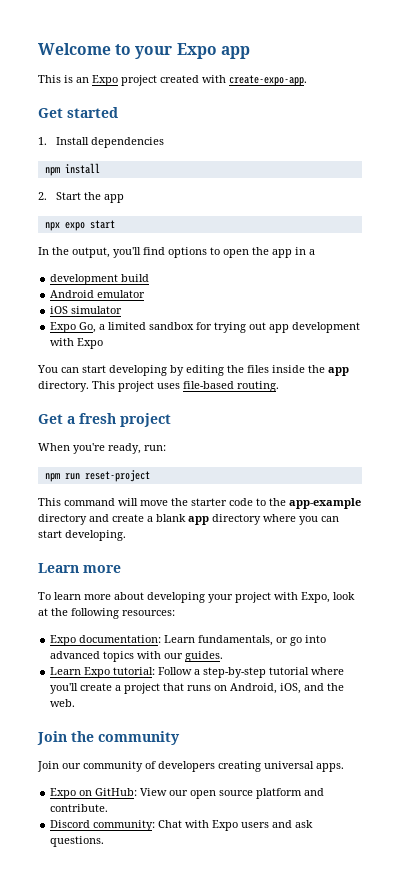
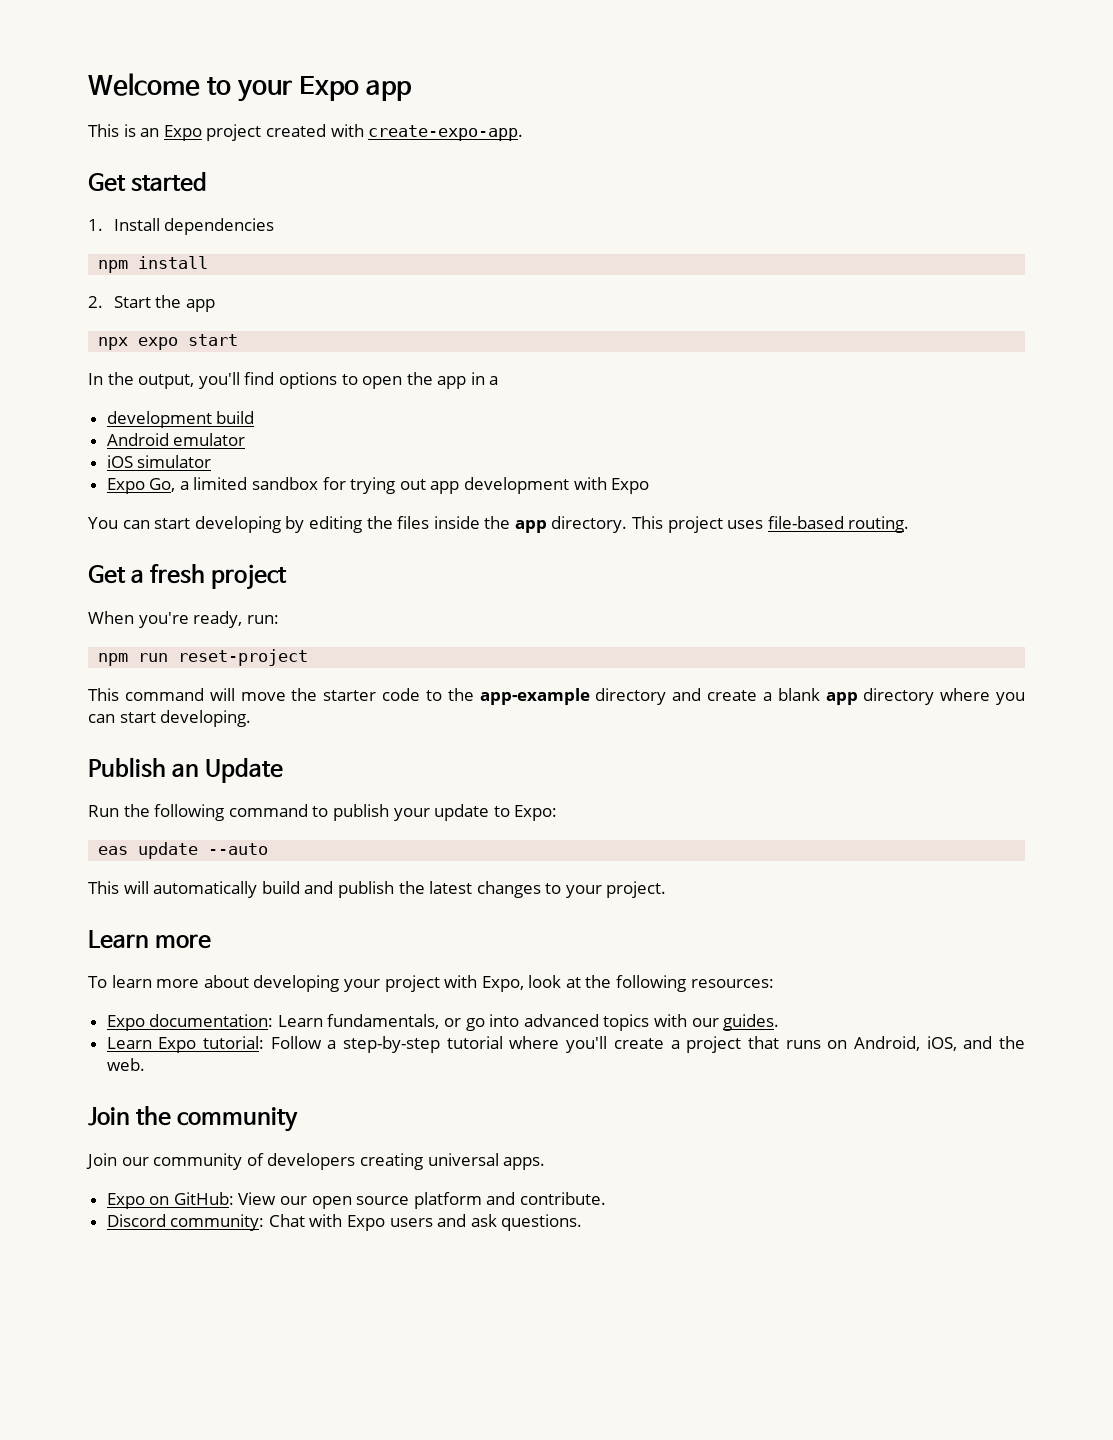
+ Publish an Update
+ Run the following command to publish your update to Expo:
+ eas update --auto
+ This will automatically build and publish the latest changes to your project.

